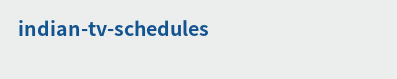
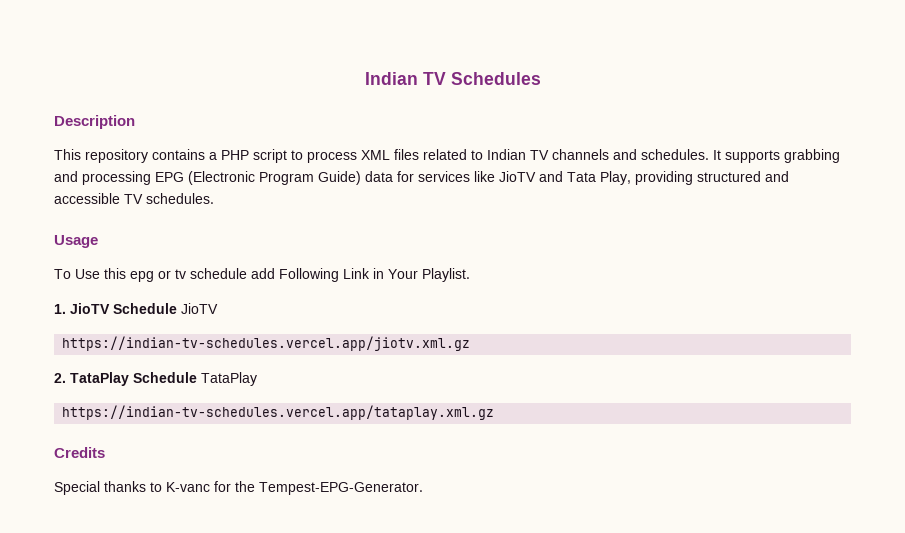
- indian-tv-schedules
+ Indian TV Schedules
+ Description
+ This repository contains a PHP script to process XML files related to Indian TV channels and schedules. It supports grabbing and processing EPG (Electronic Program Guide) data for services like JioTV and Tata Play, providing structured and accessible TV schedules.
+ Usage
+ To Use this epg or tv schedule add Following Link in Your Playlist.
+ 1. JioTV Schedule JioTV
+ https://indian-tv-schedules.vercel.app/jiotv.xml.gz
+ 2. TataPlay Schedule TataPlay
+ https://indian-tv-schedules.vercel.app/tataplay.xml.gz
+ Credits
+ Special thanks to K-vanc for the Tempest-EPG-Generator.

